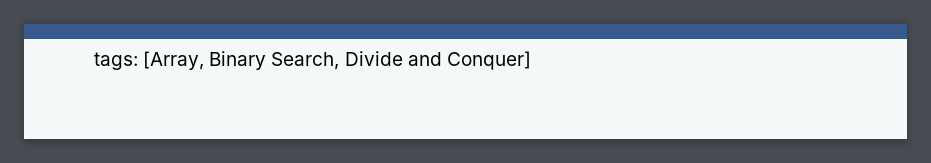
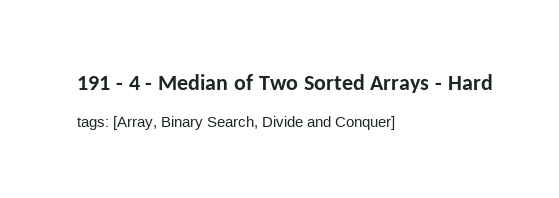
+ 191 - 4 - Median of Two Sorted Arrays - Hard

